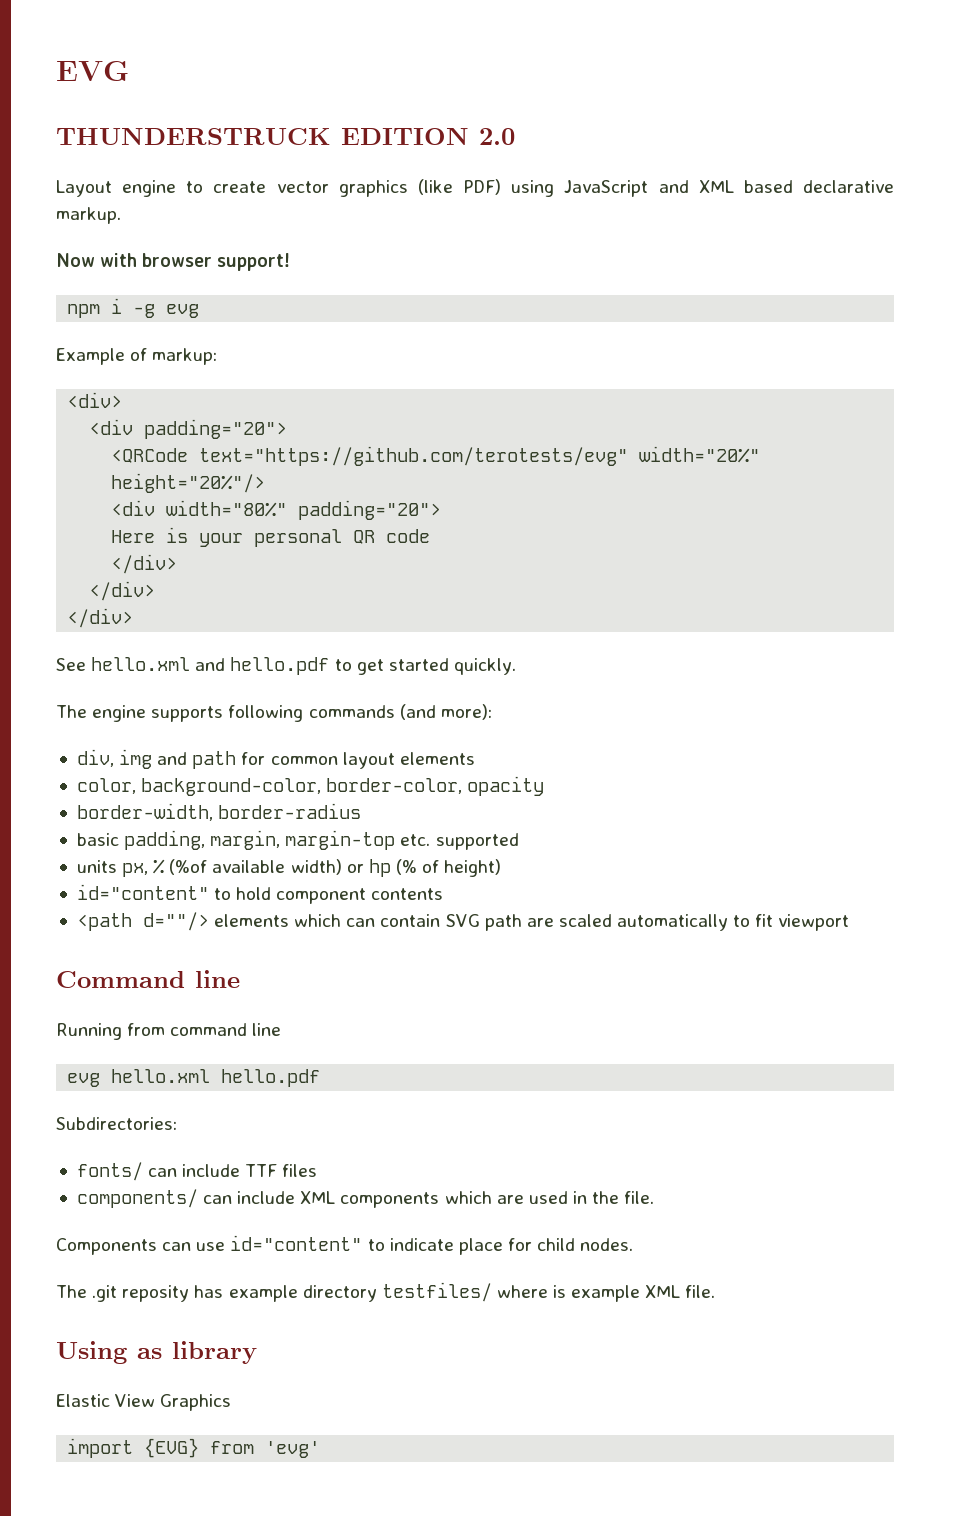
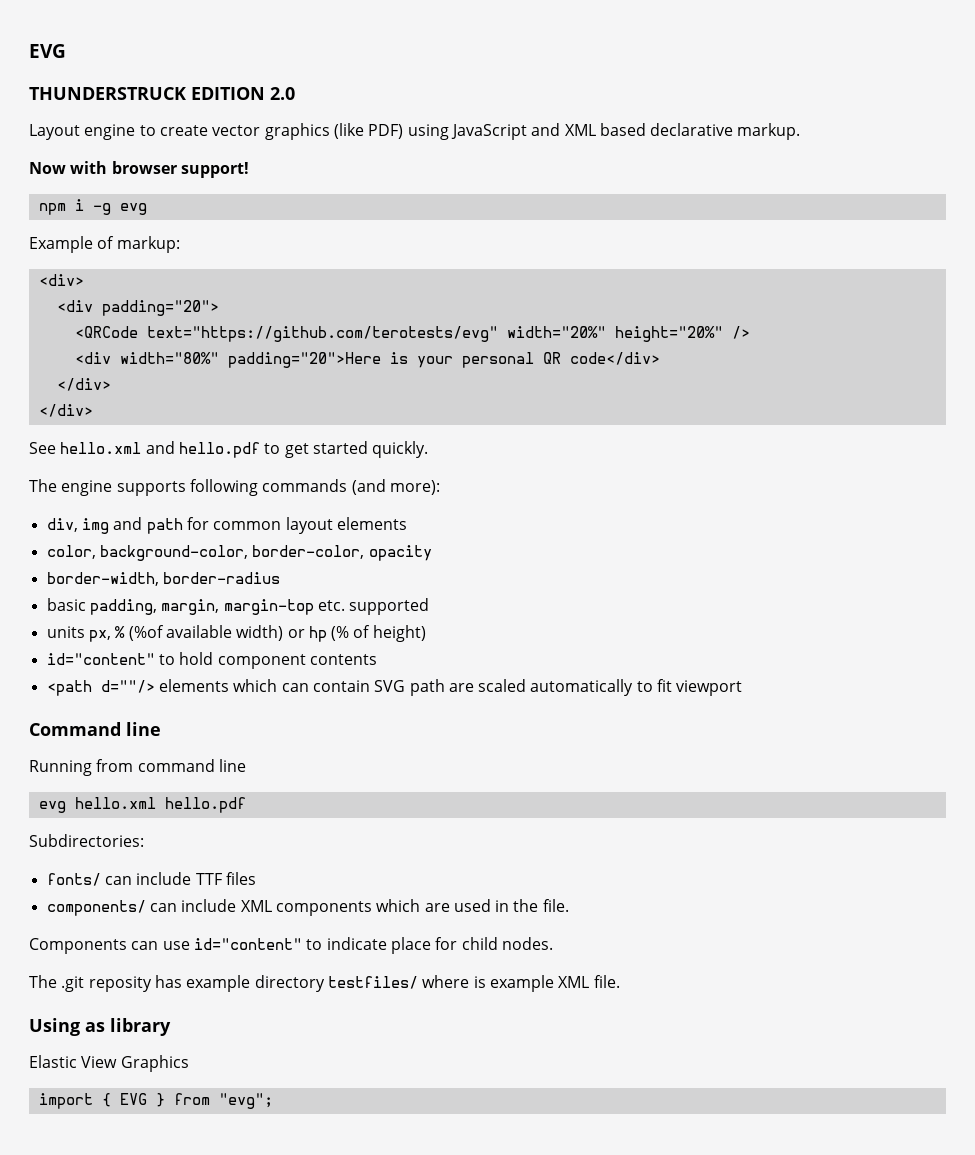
- <QRCode text="https://github.com/terotests/evg" width="20%" height="20%"/>
+ <QRCode text="https://github.com/terotests/evg" width="20%" height="20%" />
- <div width="80%" padding="20">
- Here is your personal QR code
- </div>
+ <div width="80%" padding="20">Here is your personal QR code</div>
- import {EVG} from 'evg'
+ import { EVG } from "evg";

